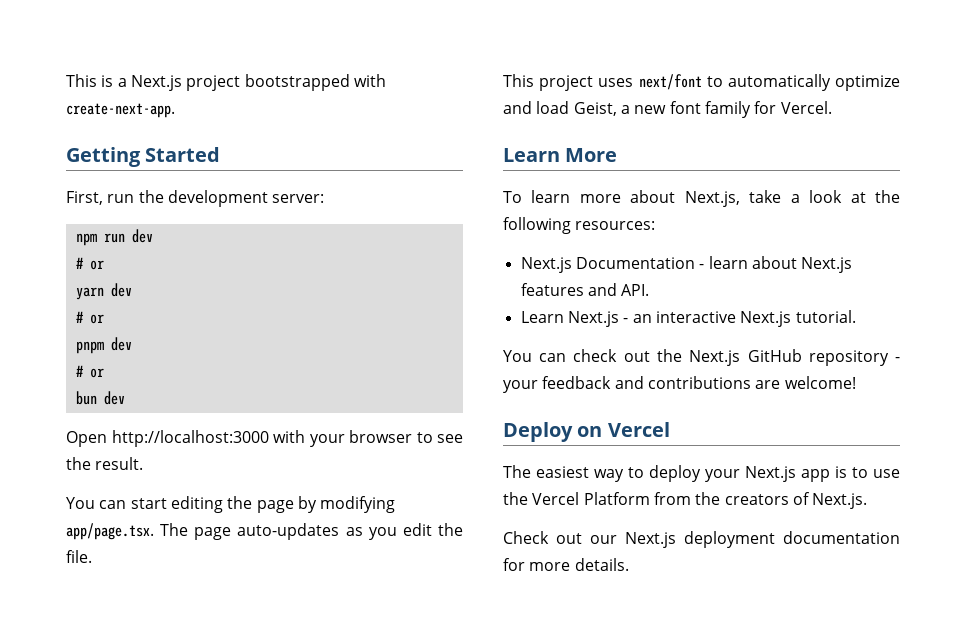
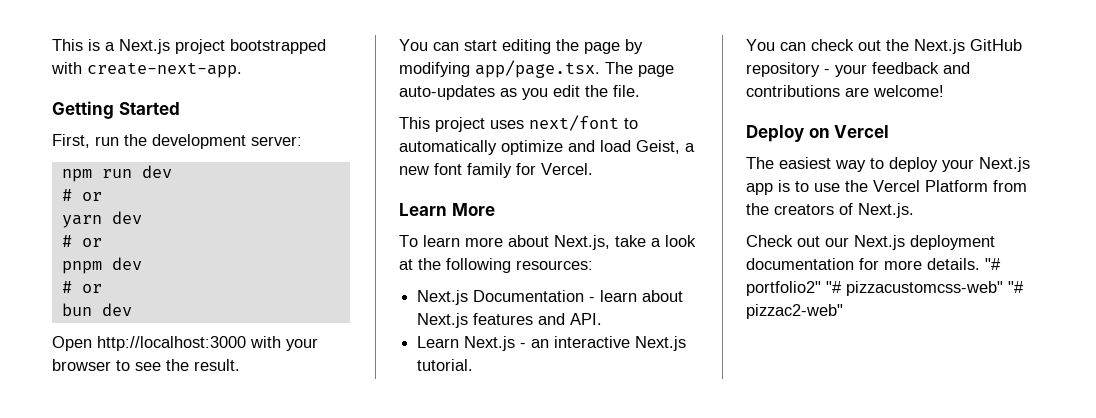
+ "# portfolio2" "# pizzacustomcss-web" "# pizzac2-web"

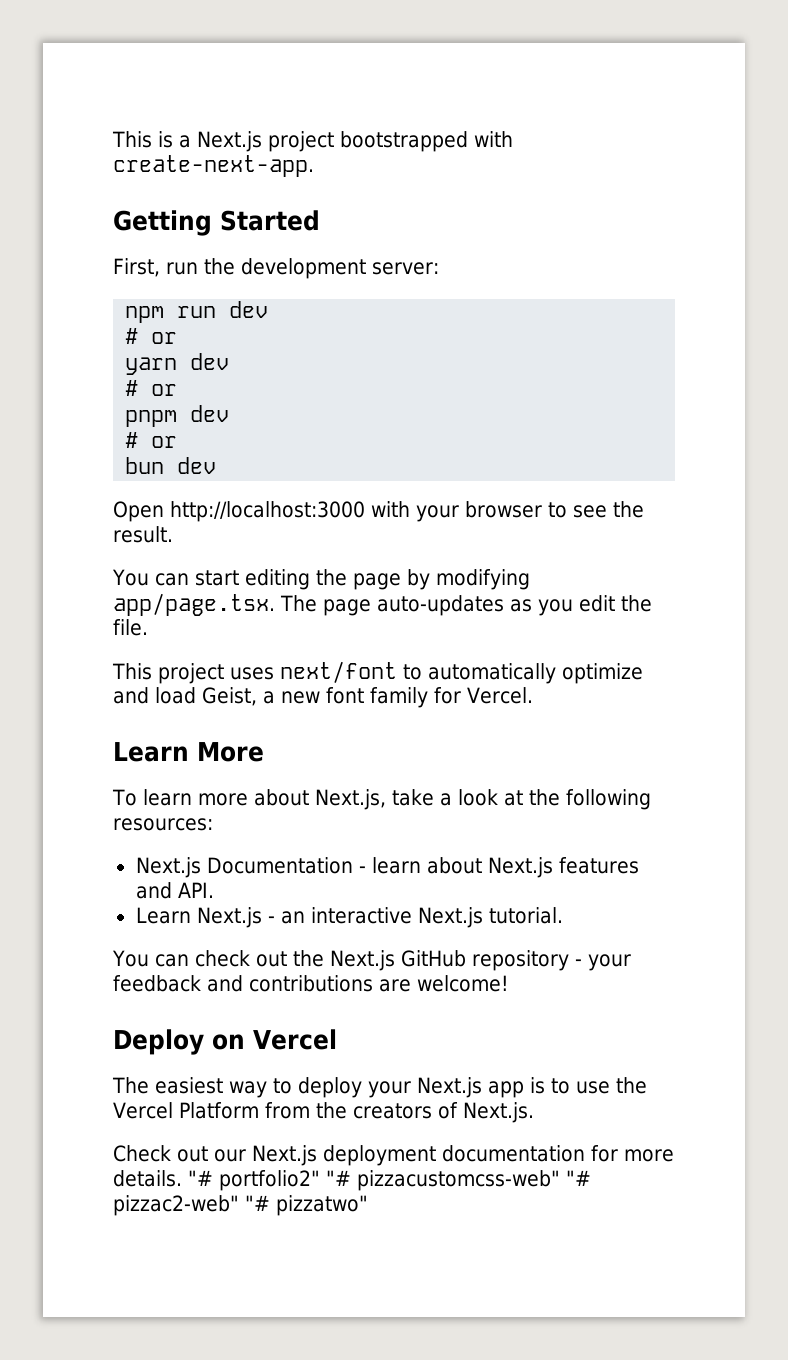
- "# portfolio2" "# pizzacustomcss-web" "# pizzac2-web"
+ "# portfolio2" "# pizzacustomcss-web" "# pizzac2-web" "# pizzatwo"

